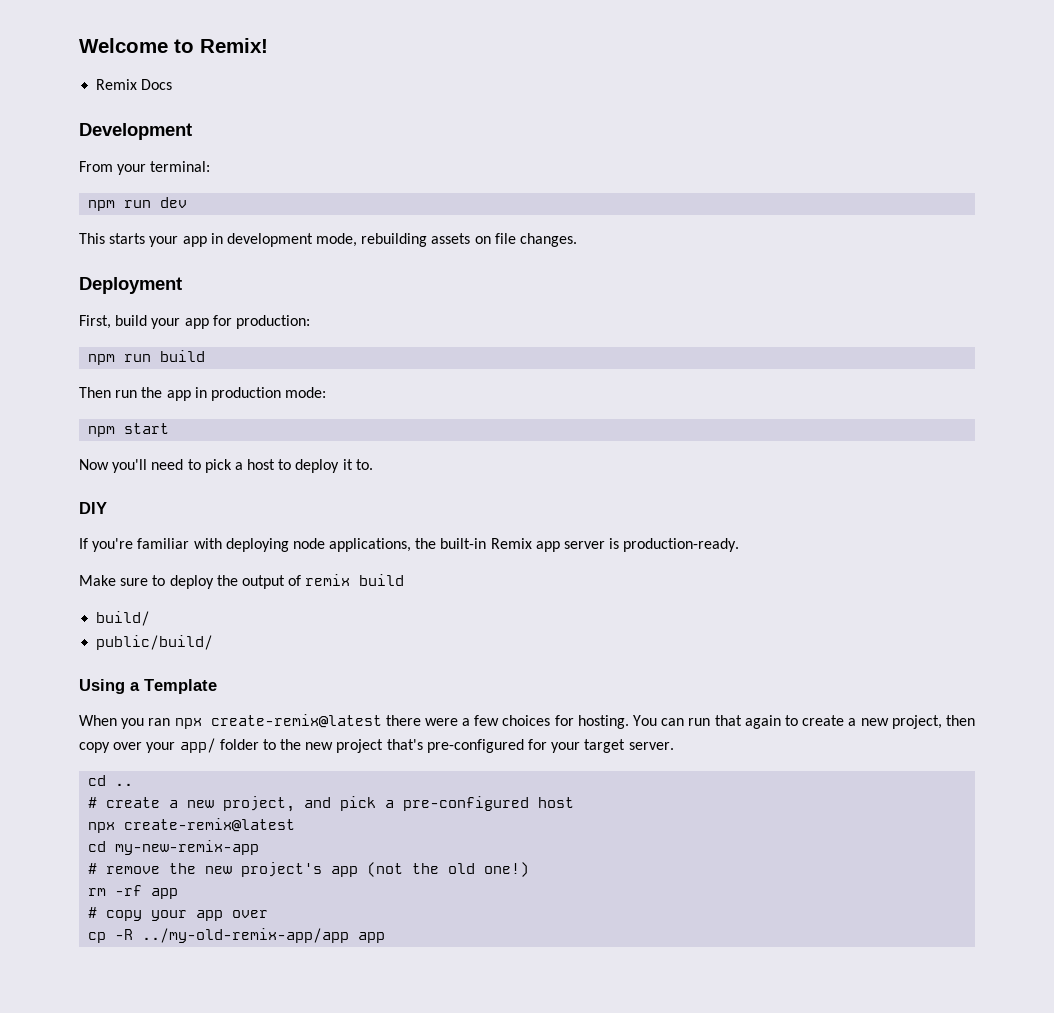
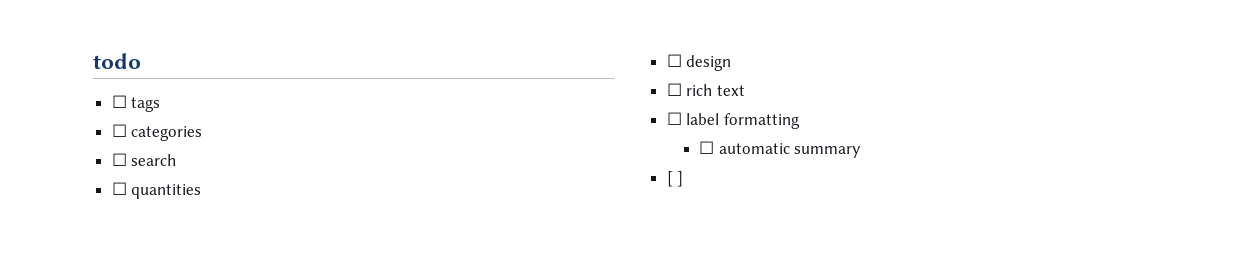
- Welcome to Remix!
- Remix Docs
- Development
- From your terminal:
- npm run dev
- This starts your app in development mode, rebuilding assets on file changes.
- Deployment
- First, build your app for production:
- npm run build
- Then run the app in production mode:
- npm start
- Now you'll need to pick a host to deploy it to.
- DIY
- If you're familiar with deploying node applications, the built-in Remix app server is production-ready.
- Make sure to deploy the output of remix build
- build/
- public/build/
- Using a Template
- When you ran npx create-remix@latest there were a few choices for hosting. You can run that again to create a new project, then copy over your app/ folder to the new project that's pre-configured for your target server.
- cd ..
- # create a new project, and pick a pre-configured host
- npx create-remix@latest
- cd my-new-remix-app
- # remove the new project's app (not the old one!)
- rm -rf app
- # copy your app over
- cp -R ../my-old-remix-app/app app
+ todo
+ ☐ tags
+ ☐ categories
+ ☐ search
+ ☐ quantities
+ ☐ design
+ ☐ rich text
+ ☐ label formatting
+ ☐ automatic summary
+ [ ]

